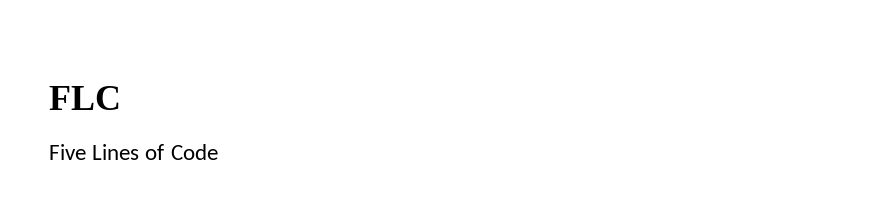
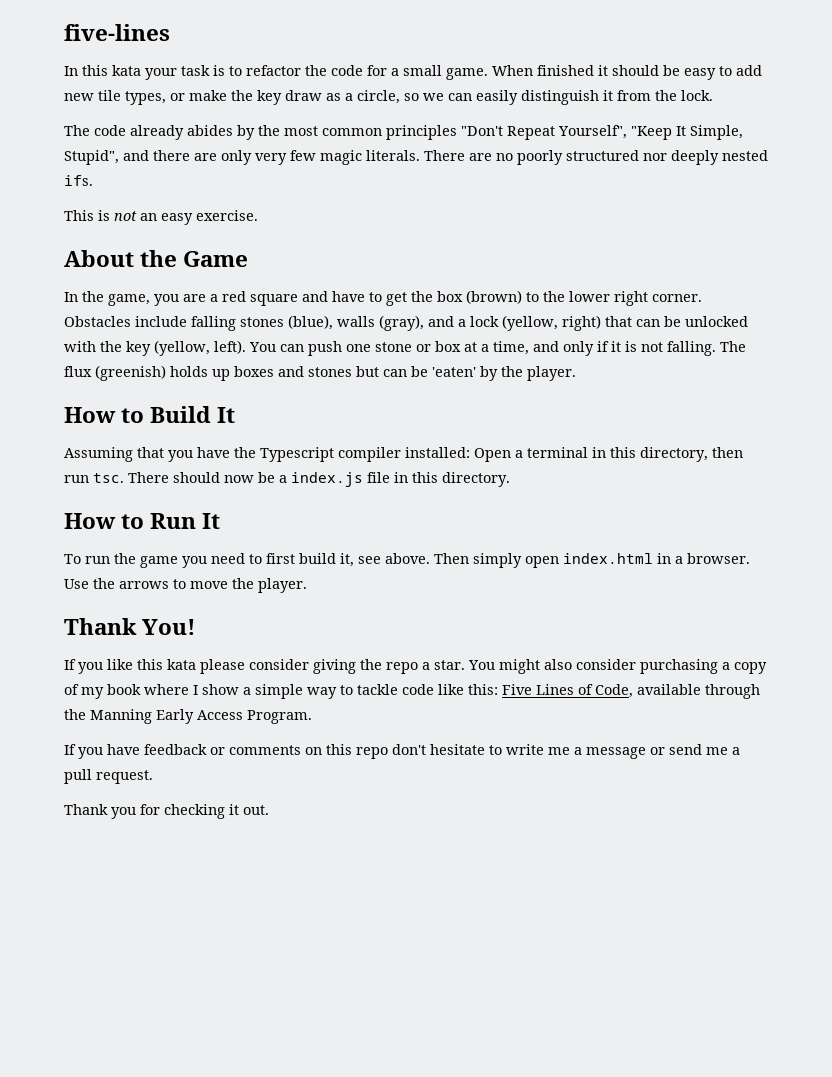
- FLC
- Five Lines of Code
+ five-lines
+ In this kata your task is to refactor the code for a small game. When finished it should be easy to add new tile types, or make the key draw as a circle, so we can easily distinguish it from the lock.
+ The code already abides by the most common principles "Don't Repeat Yourself", "Keep It Simple, Stupid", and there are only very few magic literals. There are no poorly structured nor deeply nested ifs.
+ This is not an easy exercise.
+ About the Game
+ In the game, you are a red square and have to get the box (brown) to the lower right corner. Obstacles include falling stones (blue), walls (gray), and a lock (yellow, right) that can be unlocked with the key (yellow, left). You can push one stone or box at a time, and only if it is not falling. The flux (greenish) holds up boxes and stones but can be 'eaten' by the player.
+ How to Build It
+ Assuming that you have the Typescript compiler installed: Open a terminal in this directory, then run tsc. There should now be a index.js file in this directory.
+ How to Run It
+ To run the game you need to first build it, see above. Then simply open index.html in a browser. Use the arrows to move the player.
+ Thank You!
+ If you like this kata please consider giving the repo a star. You might also consider purchasing a copy of my book where I show a simple way to tackle code like this: Five Lines of Code, available through the Manning Early Access Program.
+ If you have feedback or comments on this repo don't hesitate to write me a message or send me a pull request.
+ Thank you for checking it out.

